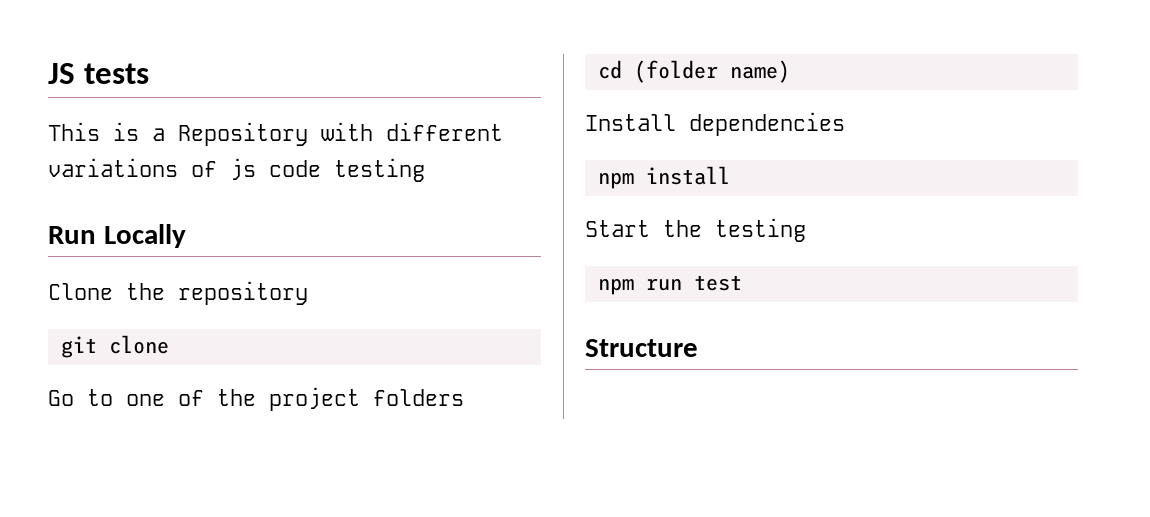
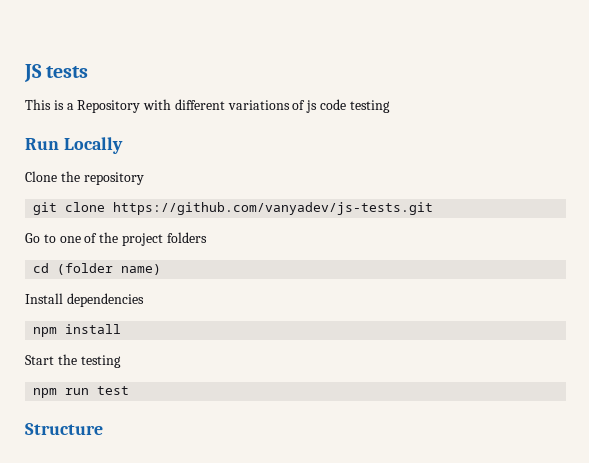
- git clone
+ git clone https://github.com/vanyadev/js-tests.git

